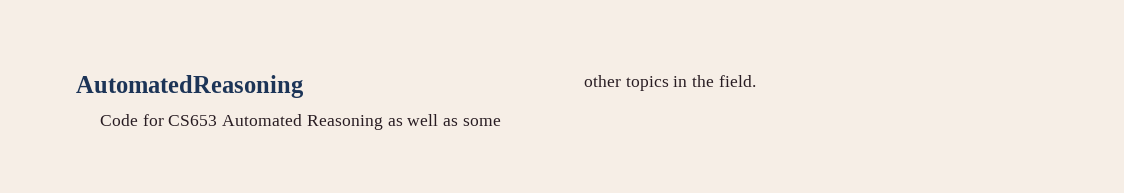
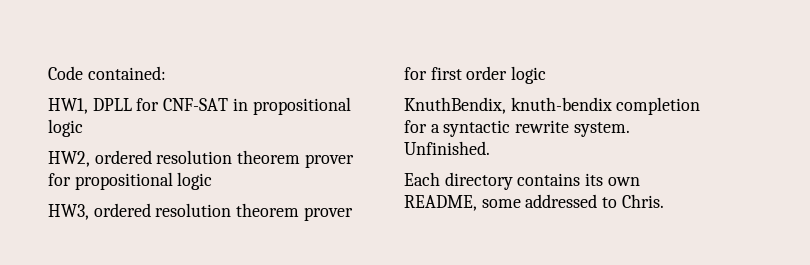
- AutomatedReasoning
- Code for CS653 Automated Reasoning as well as some other topics in the field.
+ Code contained:
+ HW1, DPLL for CNF-SAT in propositional logic
+ HW2, ordered resolution theorem prover for propositional logic
+ HW3, ordered resolution theorem prover for first order logic
+ KnuthBendix, knuth-bendix completion for a syntactic rewrite system. Unfinished.
+ Each directory contains its own README, some addressed to Chris.

